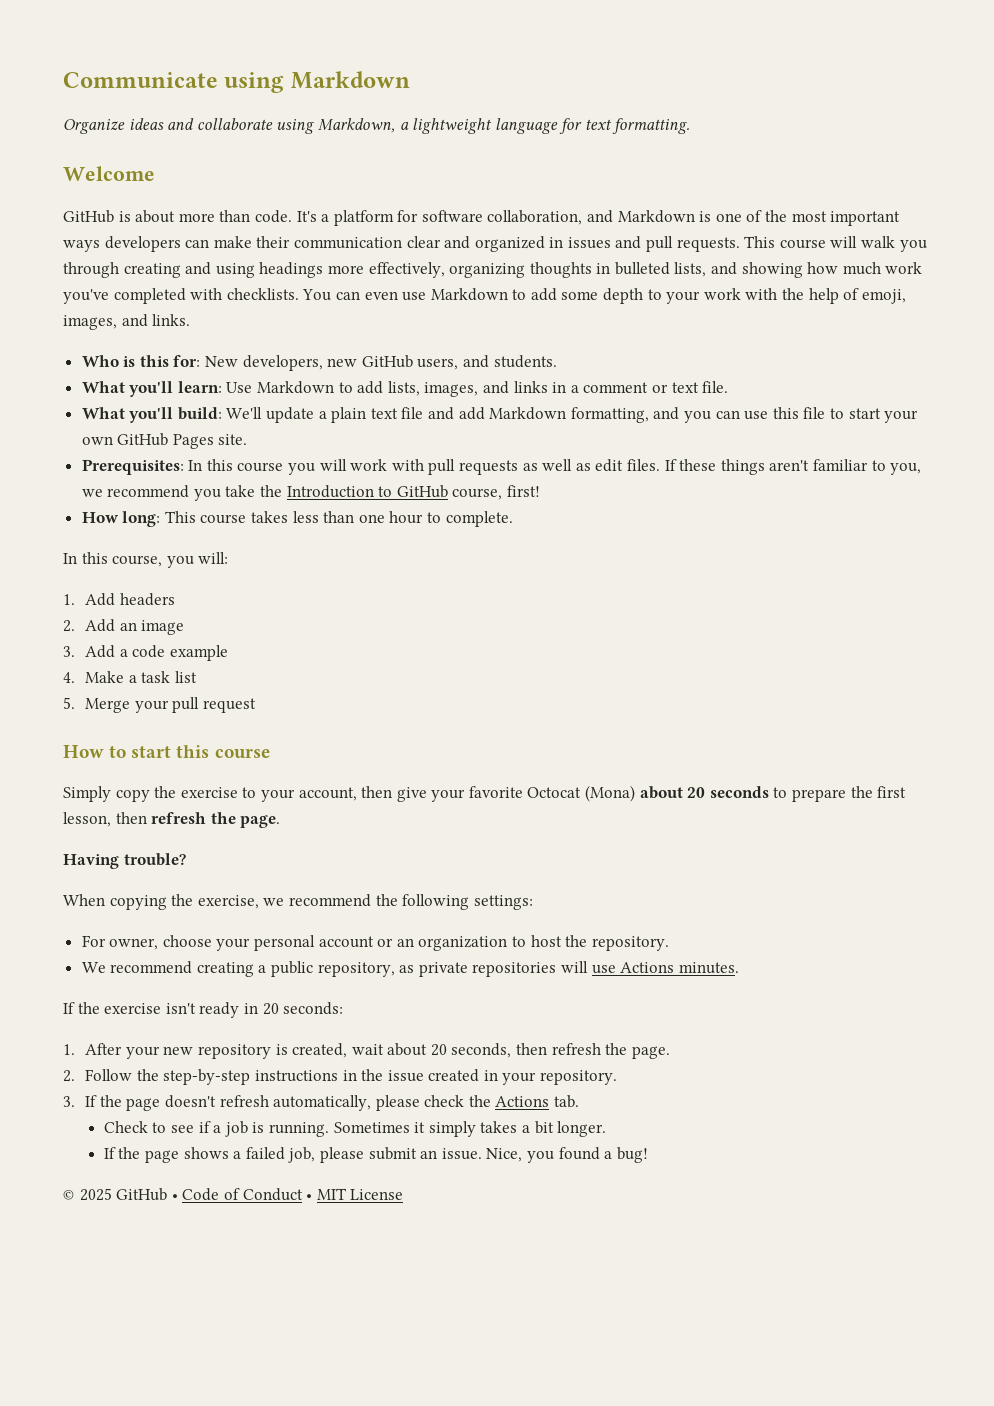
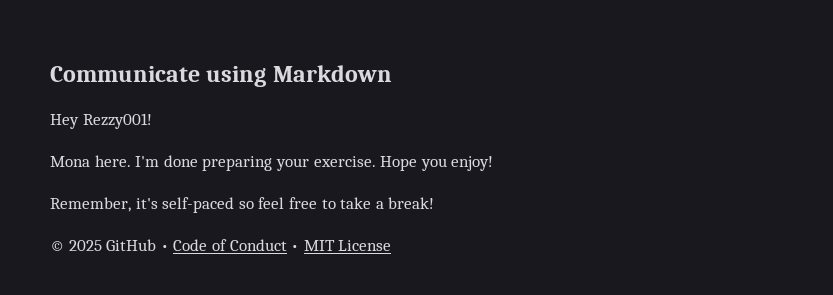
- Organize ideas and collaborate using Markdown, a lightweight language for text formatting.
- Welcome
- GitHub is about more than code. It's a platform for software collaboration, and Markdown is one of the most important ways developers can make their communication clear and organized in issues and pull requests. This course will walk you through creating and using headings more effectively, organizing thoughts in bulleted lists, and showing how much work you've completed with checklists. You can even use Markdown to add some depth to your work with the help of emoji, images, and links.
- Who is this for: New developers, new GitHub users, and students.
- What you'll learn: Use Markdown to add lists, images, and links in a comment or text file.
- What you'll build: We'll update a plain text file and add Markdown formatting, and you can use this file to start your own GitHub Pages site.
- Prerequisites: In this course you will work with pull requests as well as edit files. If these things aren't familiar to you, we recommend you take the Introduction to GitHub course, first!
- How long: This course takes less than one hour to complete.
- In this course, you will:
- 1. Add headers
- 2. Add an image
- 3. Add a code example
- 4. Make a task list
- 5. Merge your pull request
- How to start this course
- Simply copy the exercise to your account, then give your favorite Octocat (Mona) about 20 seconds to prepare the first lesson, then refresh the page.
- Having trouble?
- When copying the exercise, we recommend the following settings:
- For owner, choose your personal account or an organization to host the repository.
- We recommend creating a public repository, as private repositories will use Actions minutes.
- If the exercise isn't ready in 20 seconds:
- 1. After your new repository is created, wait about 20 seconds, then refresh the page.
- 2. Follow the step-by-step instructions in the issue created in your repository.
- 3. If the page doesn't refresh automatically, please check the Actions tab.
- Check to see if a job is running. Sometimes it simply takes a bit longer.
- If the page shows a failed job, please submit an issue. Nice, you found a bug!
+ Hey Rezzy001!
+ Mona here. I'm done preparing your exercise. Hope you enjoy!
+ Remember, it's self-paced so feel free to take a break!

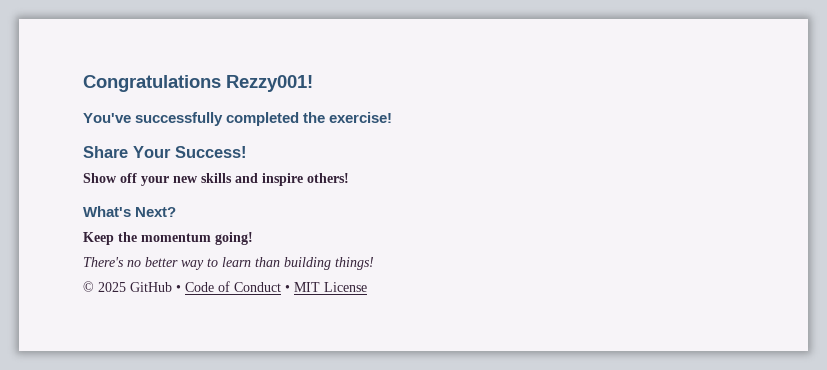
- Communicate using Markdown
- Hey Rezzy001!
- Mona here. I'm done preparing your exercise. Hope you enjoy!
- Remember, it's self-paced so feel free to take a break!
+ Congratulations Rezzy001!
+ You've successfully completed the exercise!
+ Share Your Success!
+ Show off your new skills and inspire others!
+ What's Next?
+ Keep the momentum going!
+ There's no better way to learn than building things!

